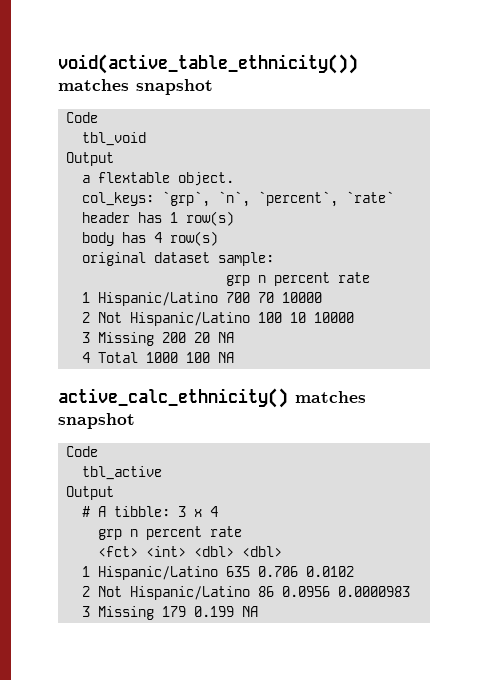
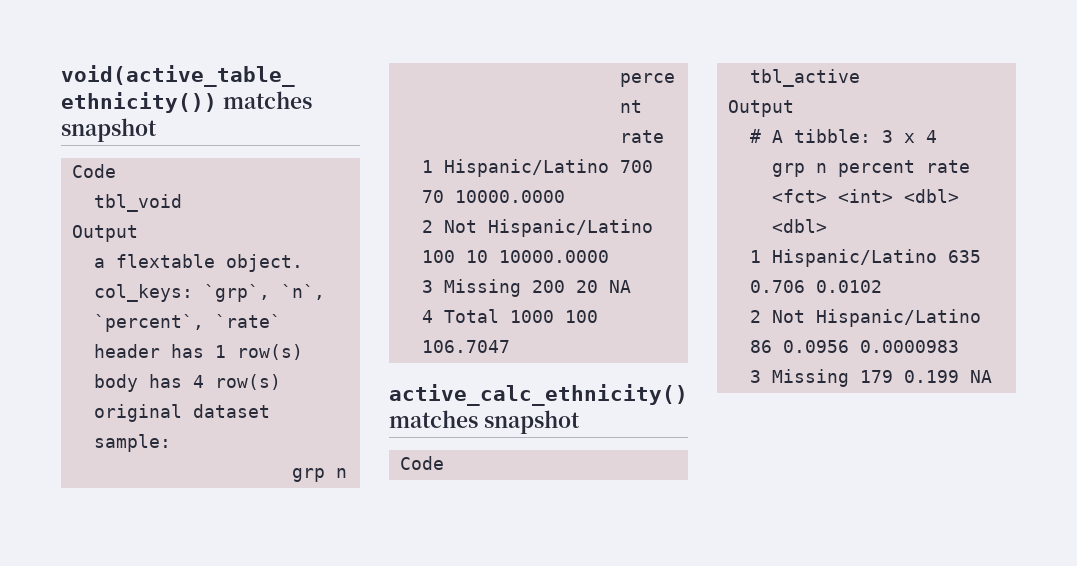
- 1 Hispanic/Latino 700 70 10000
+ 1 Hispanic/Latino 700 70 10000.0000
- 2 Not Hispanic/Latino 100 10 10000
+ 2 Not Hispanic/Latino 100 10 10000.0000
- 4 Total 1000 100 NA
+ 4 Total 1000 100 106.7047

